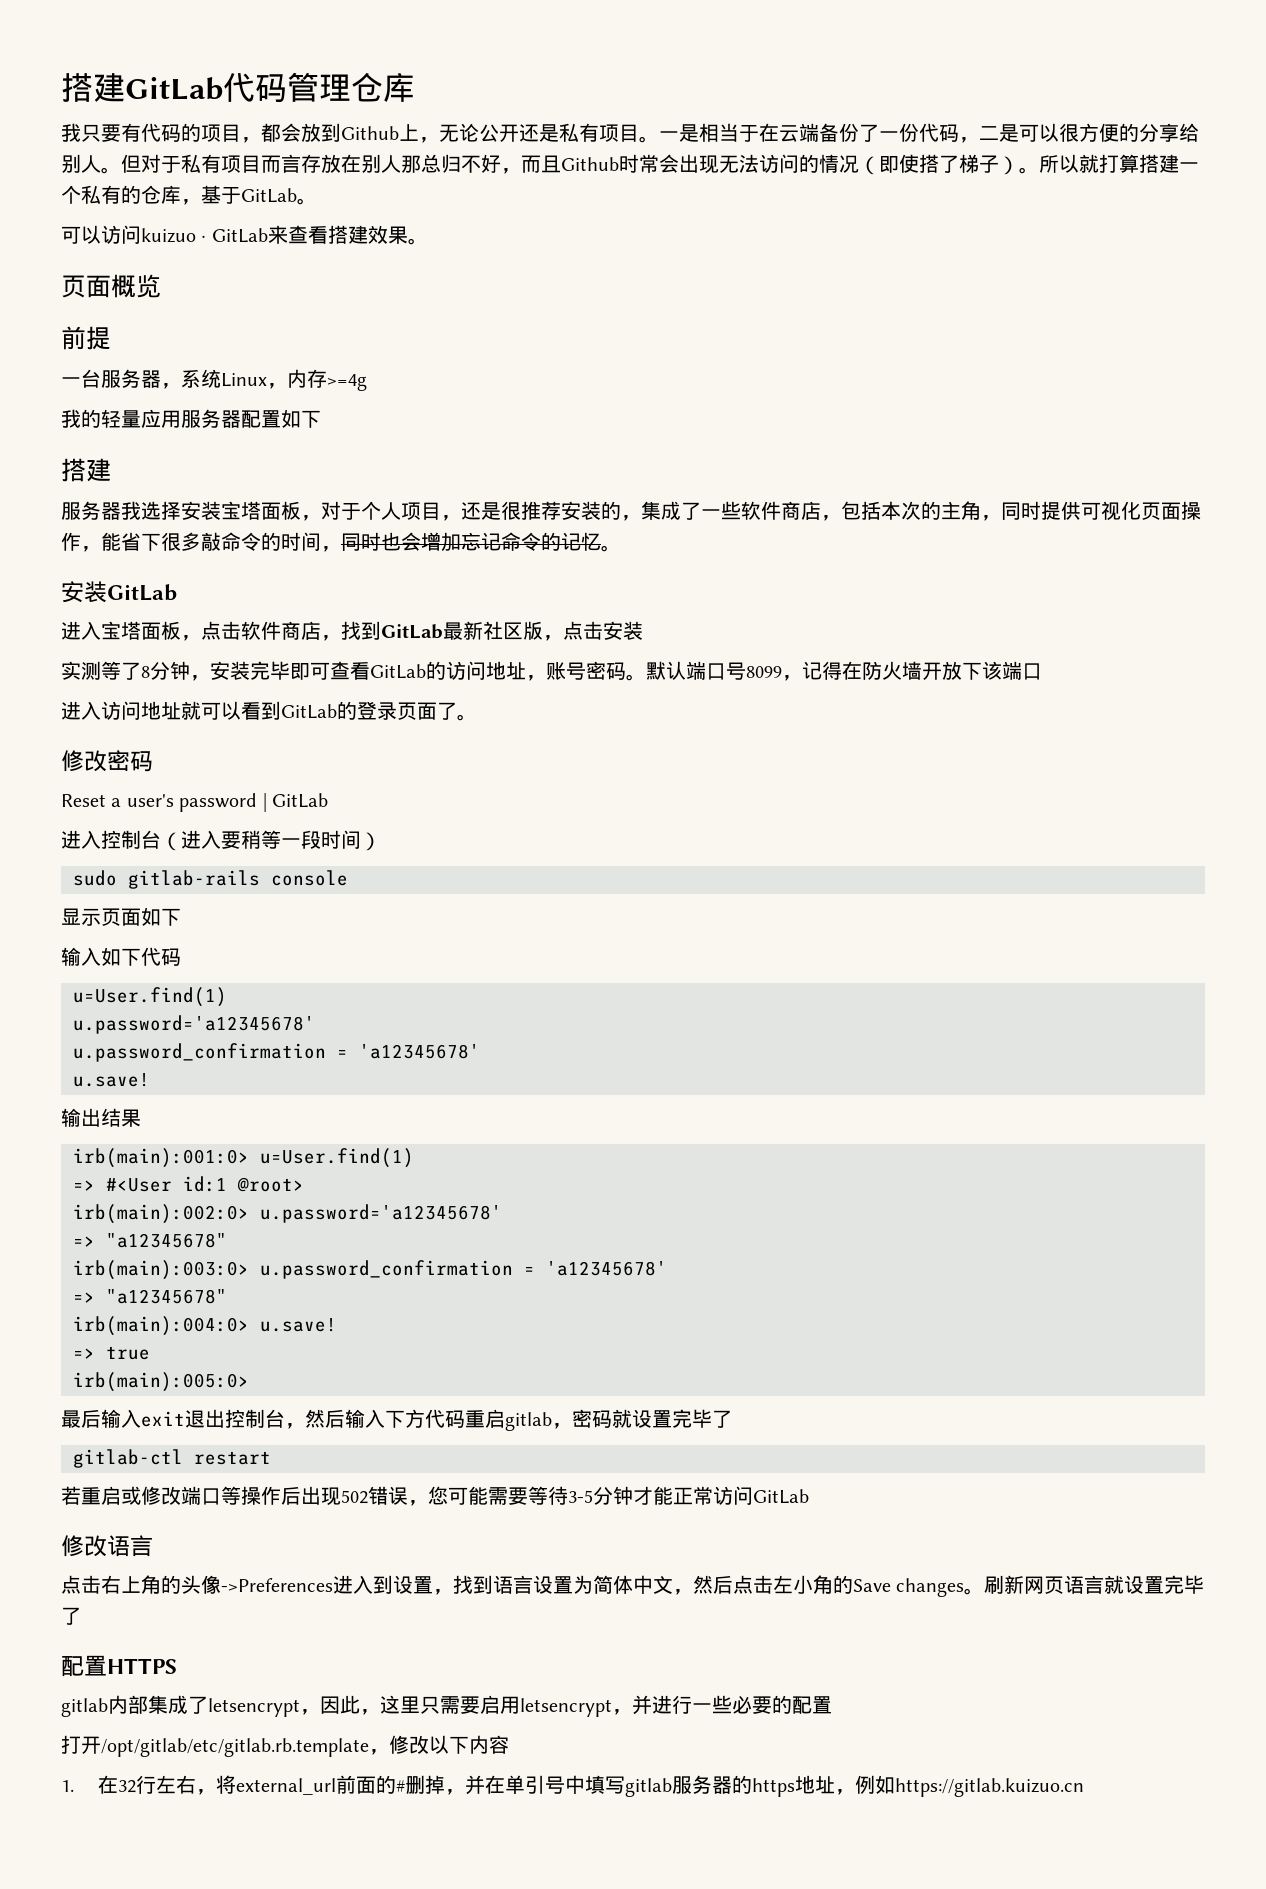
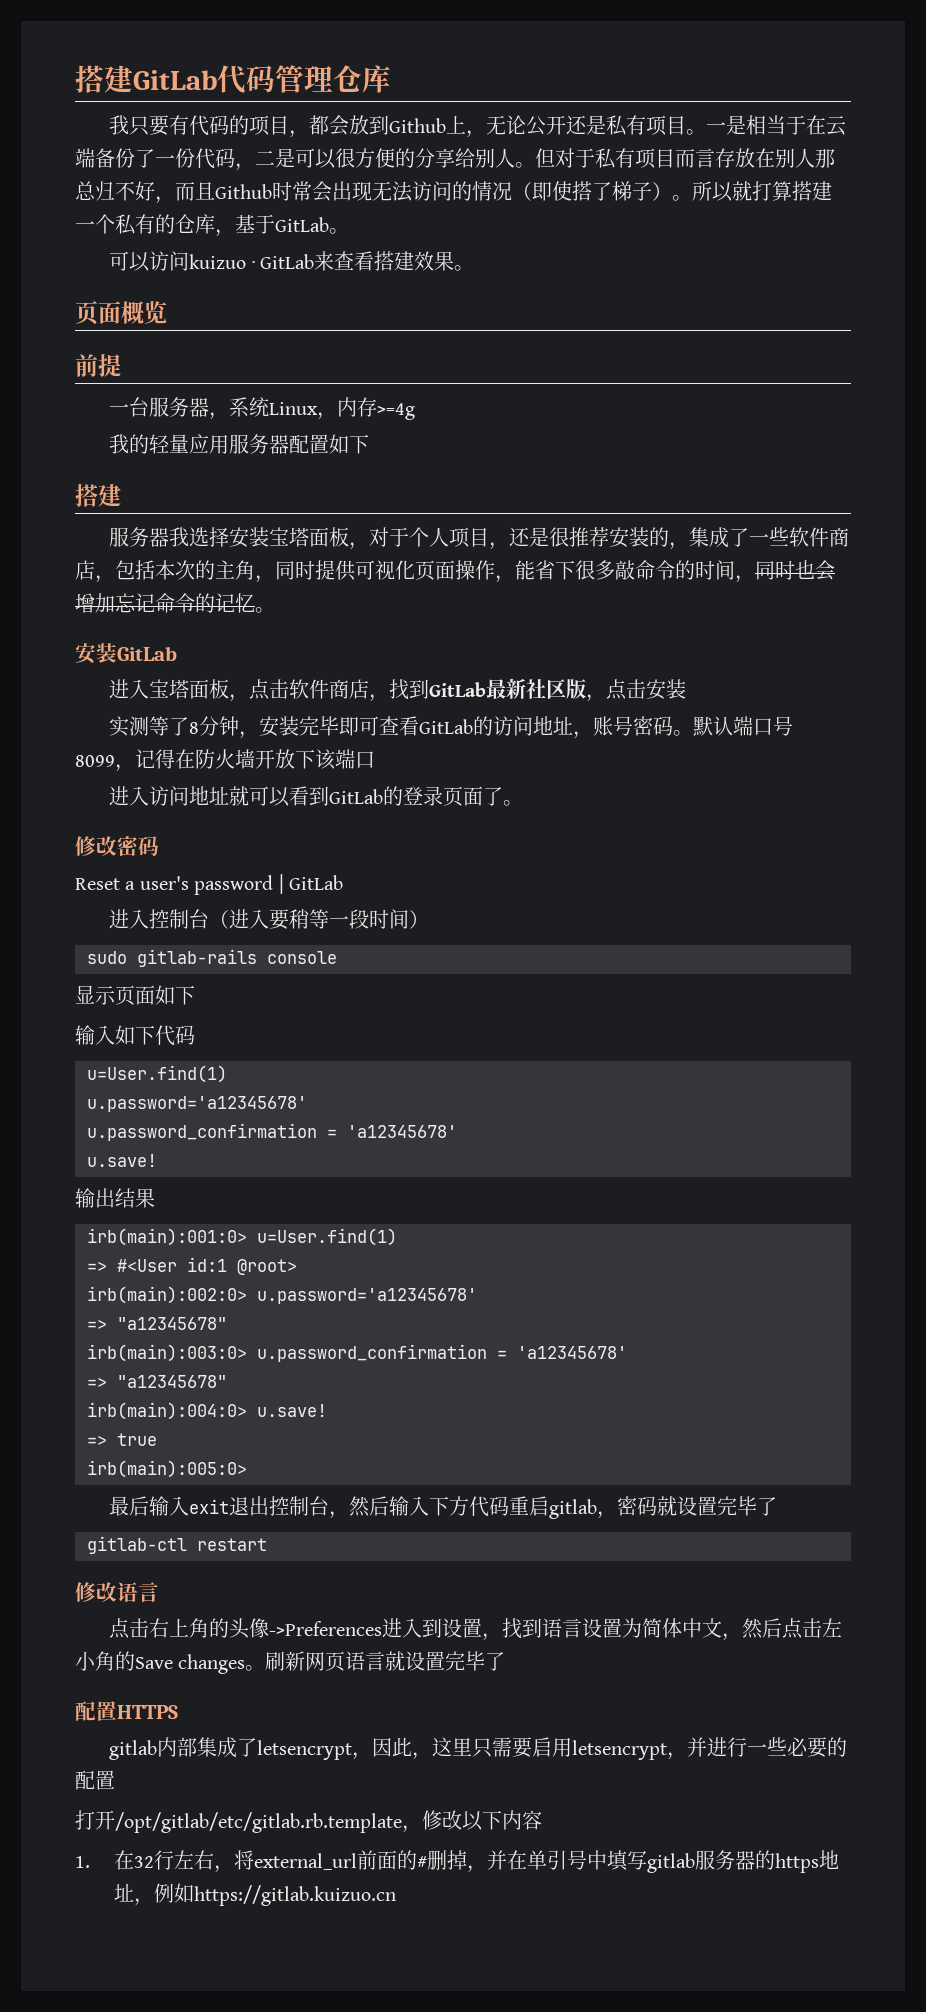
- 若重启或修改端口等操作后出现502错误，您可能需要等待3-5分钟才能正常访问GitLab

